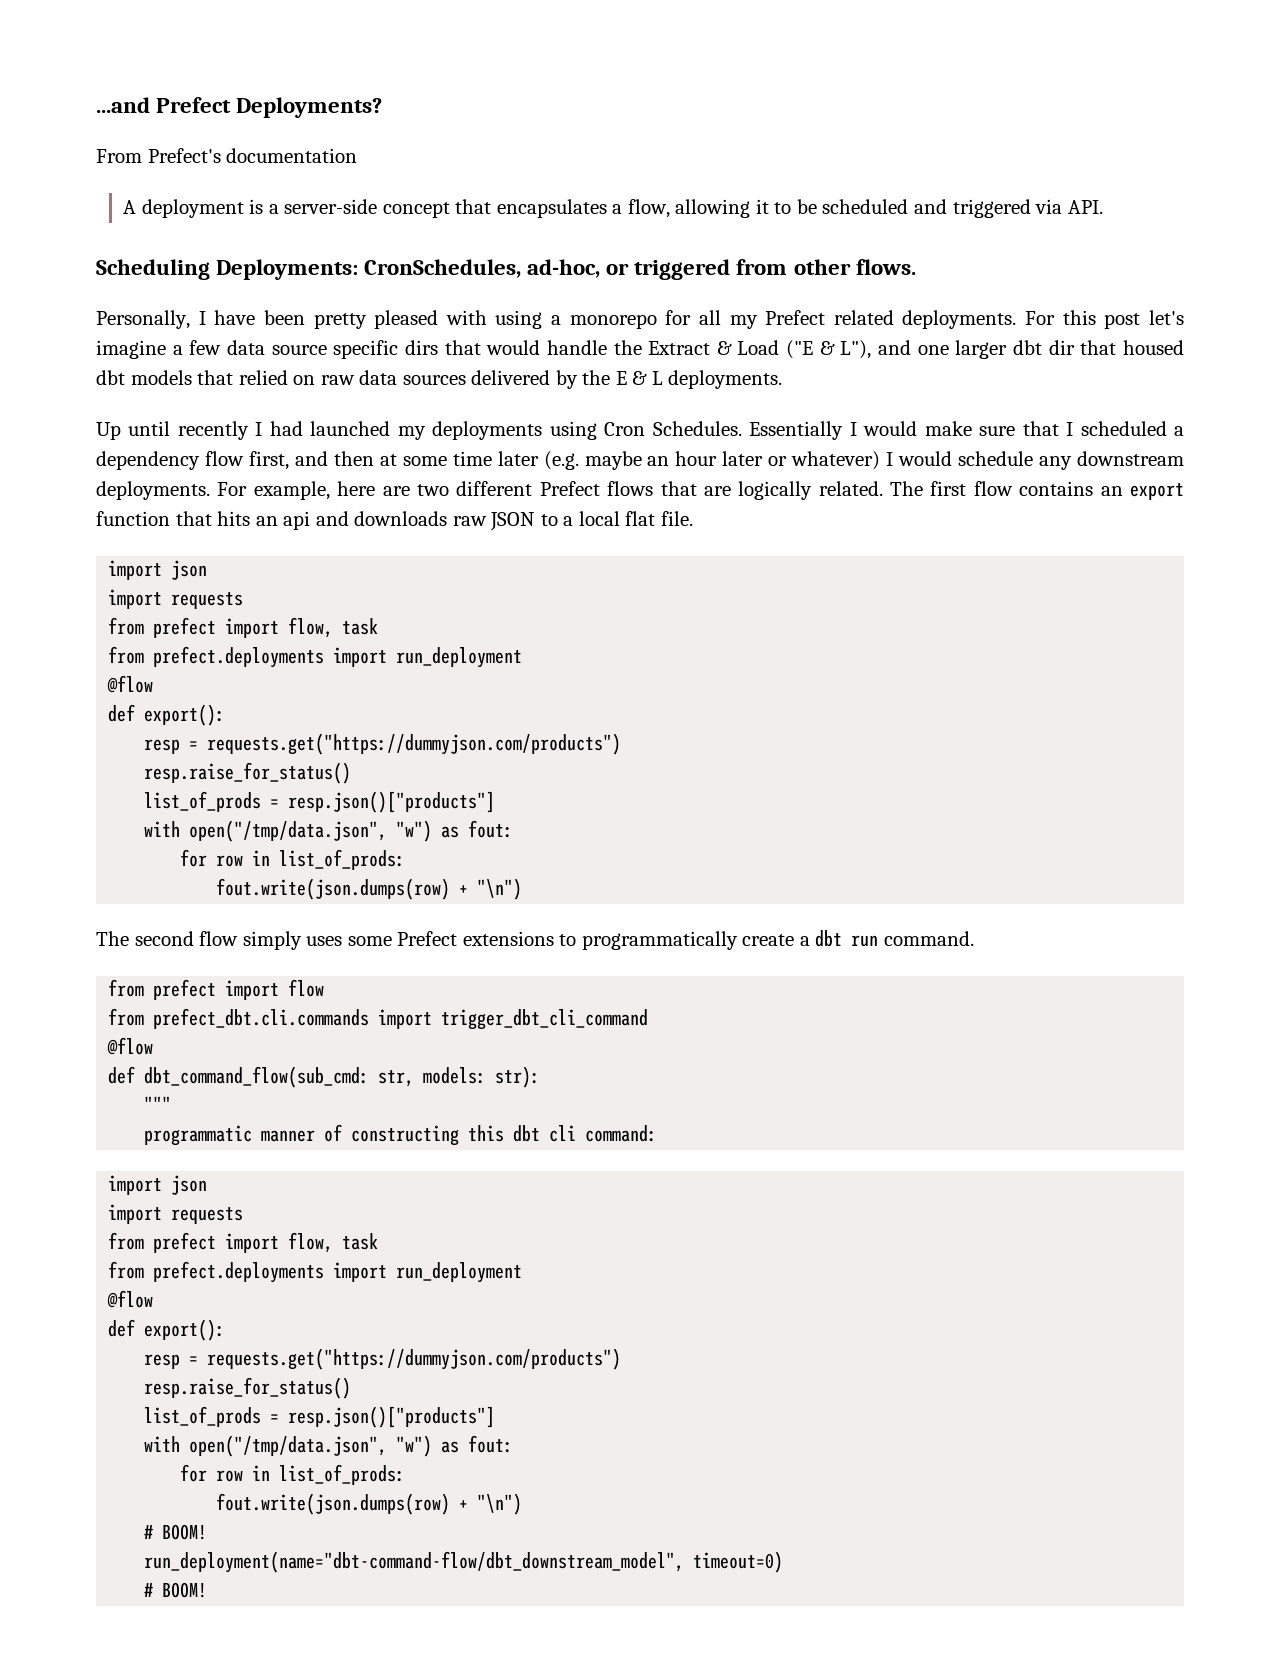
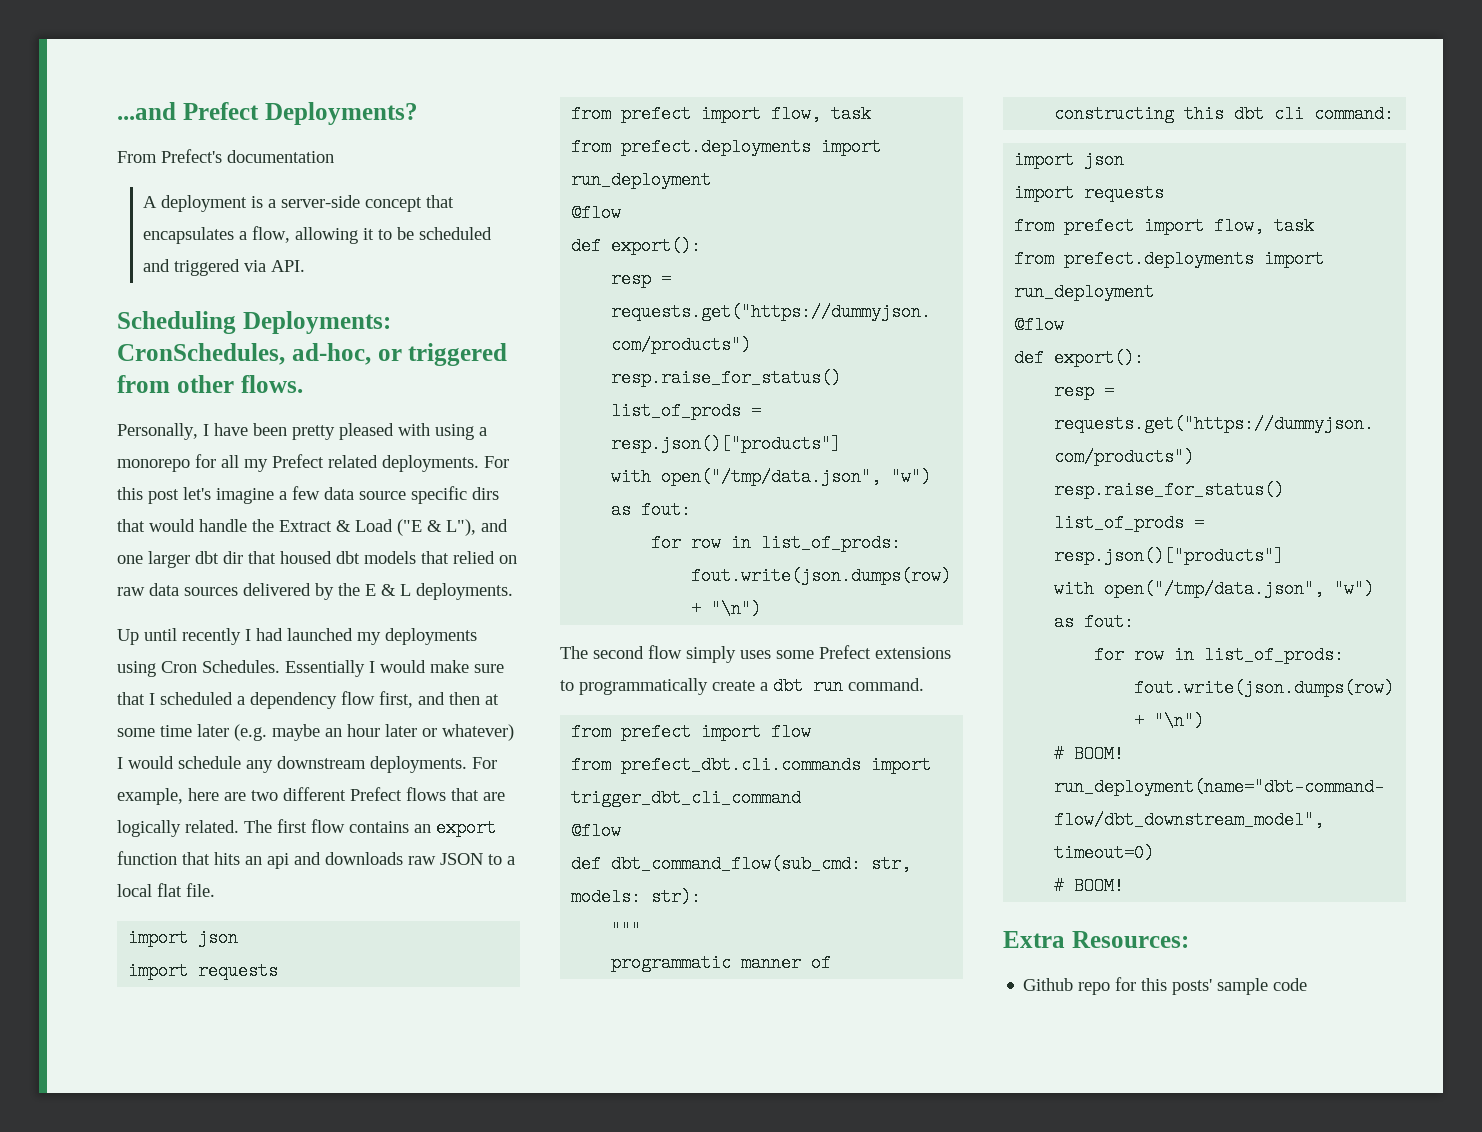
+ Extra Resources:
+ Github repo for this posts' sample code

